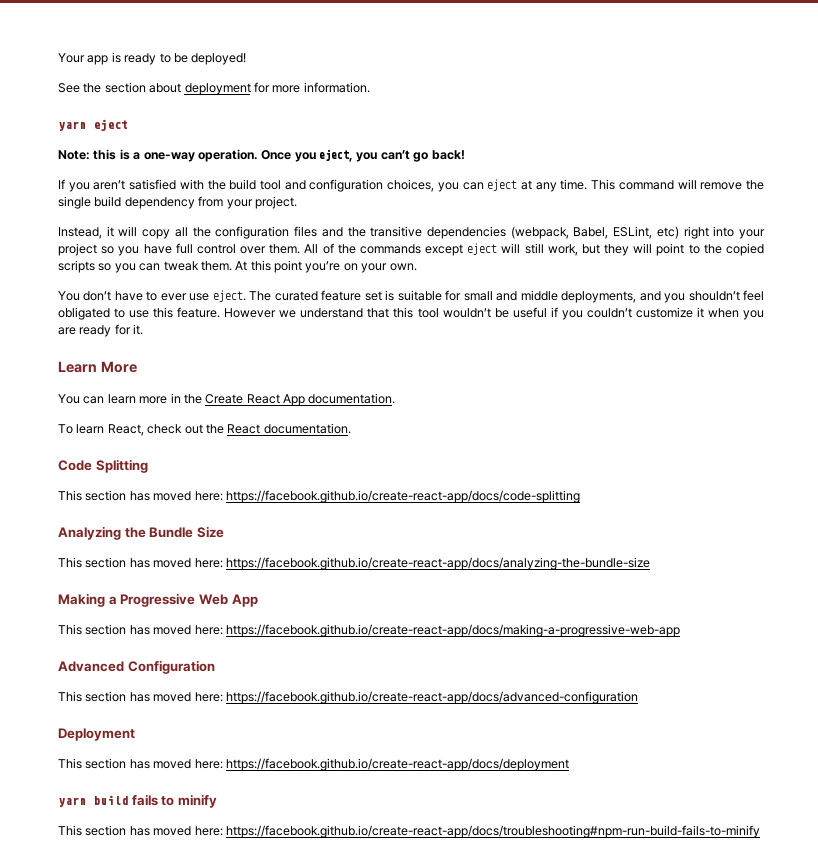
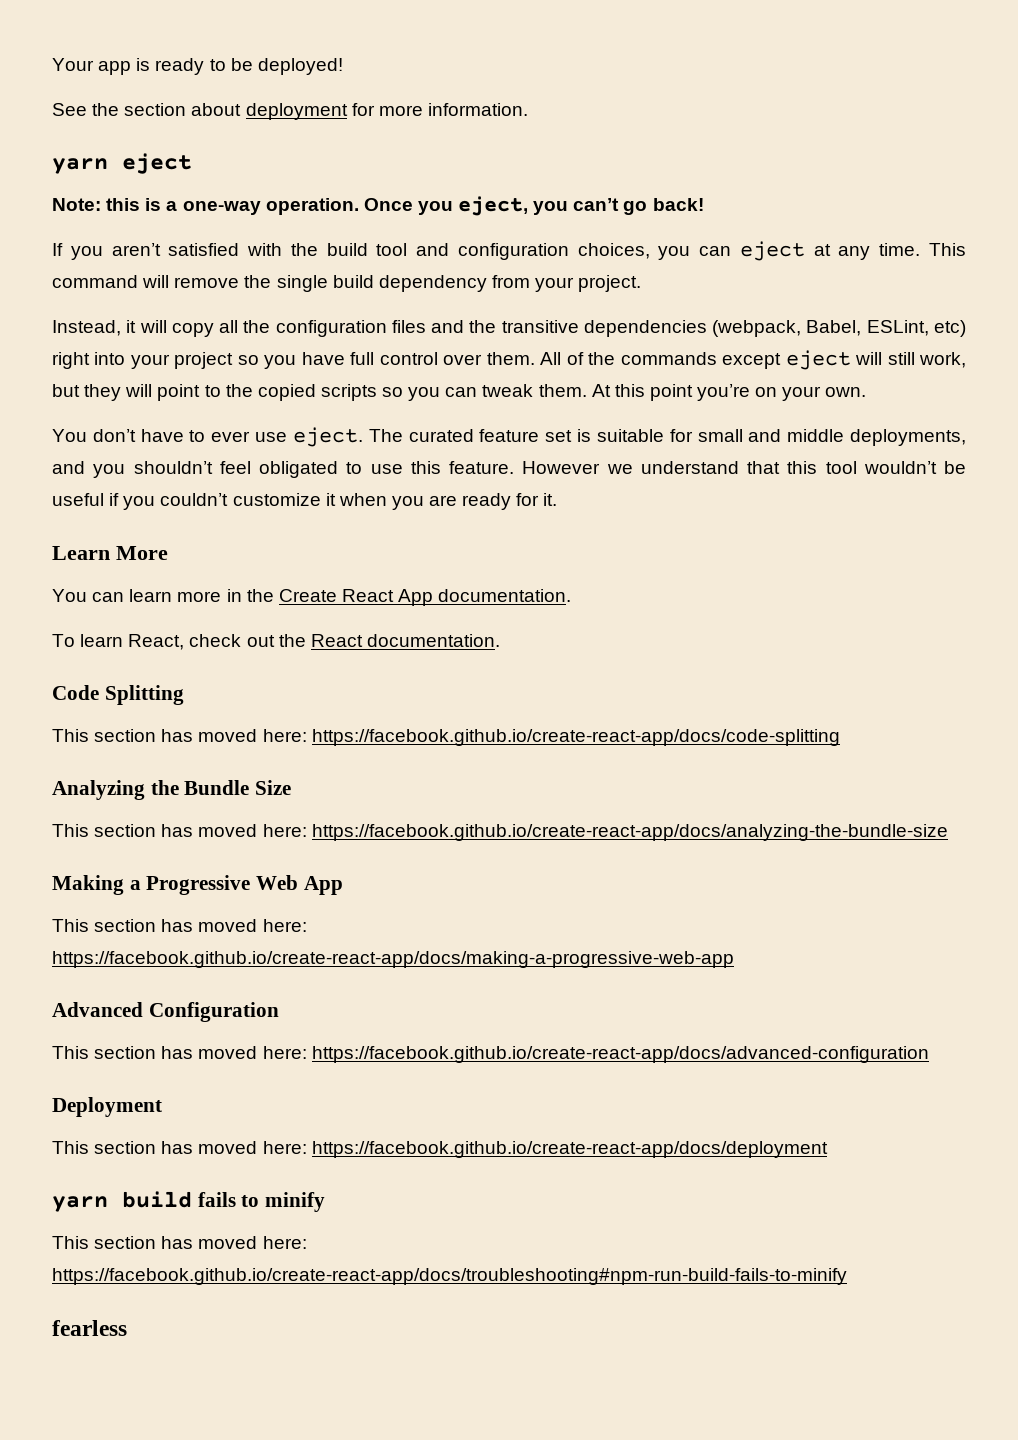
+ fearless

